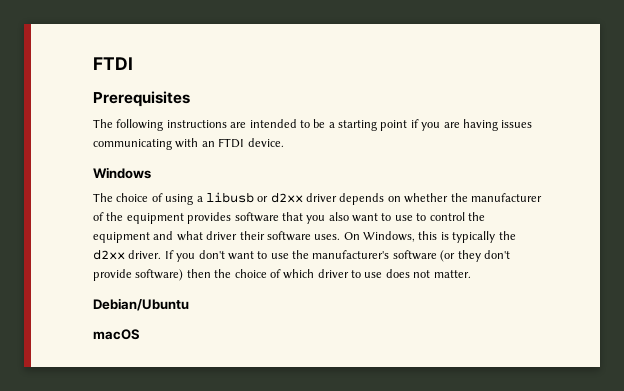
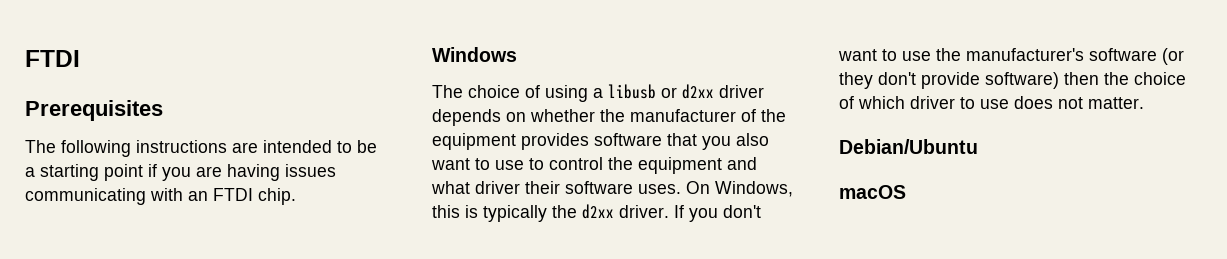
- The following instructions are intended to be a starting point if you are having issues communicating with an FTDI device.
+ The following instructions are intended to be a starting point if you are having issues communicating with an FTDI chip.

